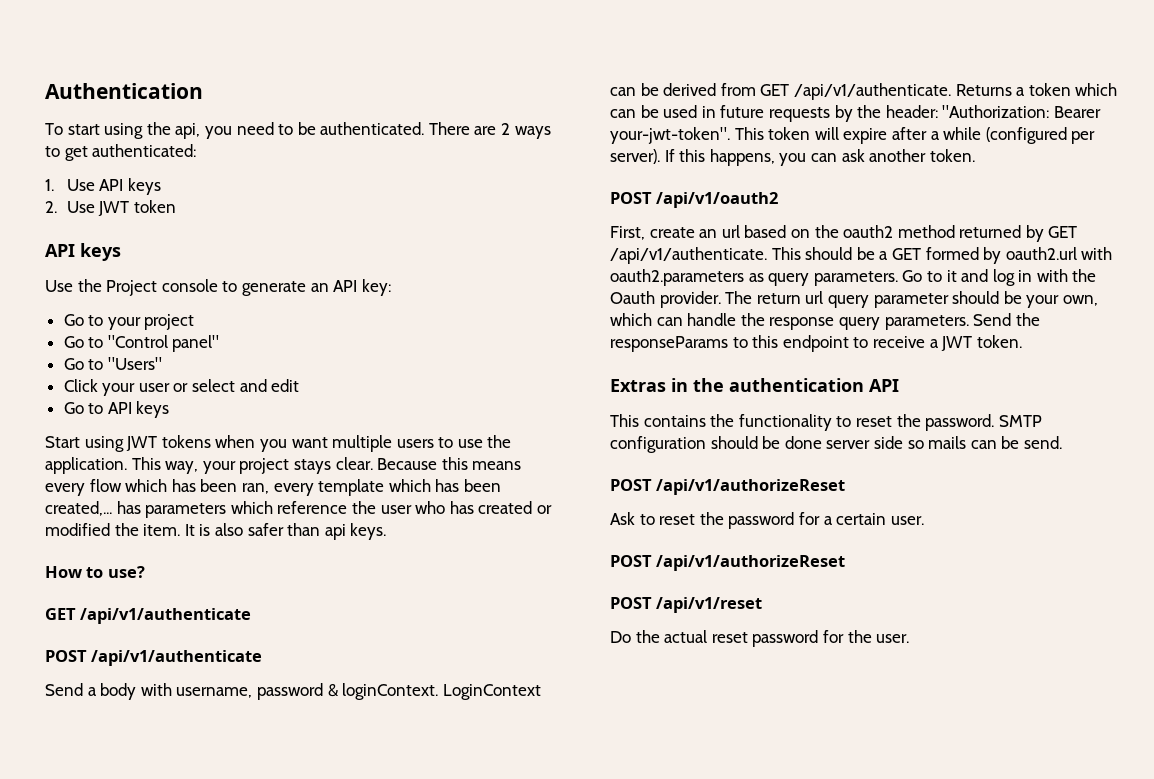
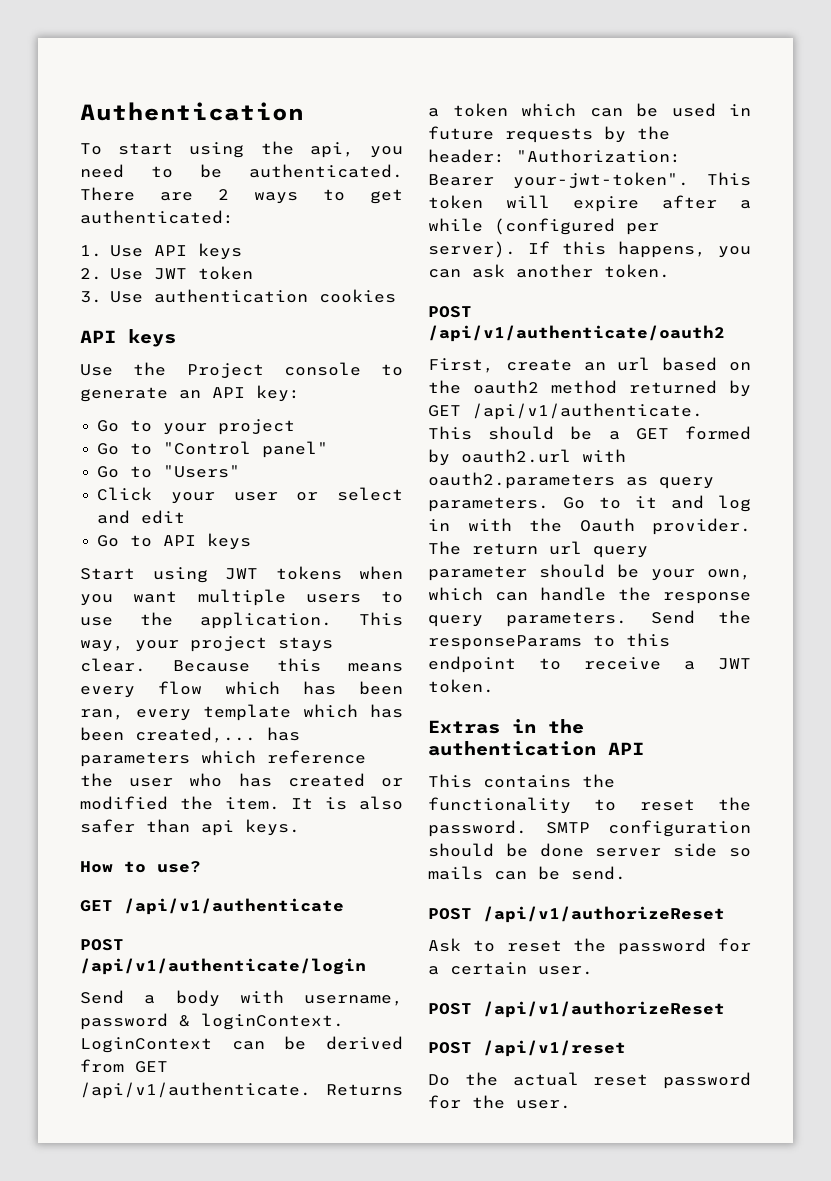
+ 3. Use authentication cookies
- POST /api/v1/authenticate
+ POST /api/v1/authenticate/login
- POST /api/v1/oauth2
+ POST /api/v1/authenticate/oauth2

